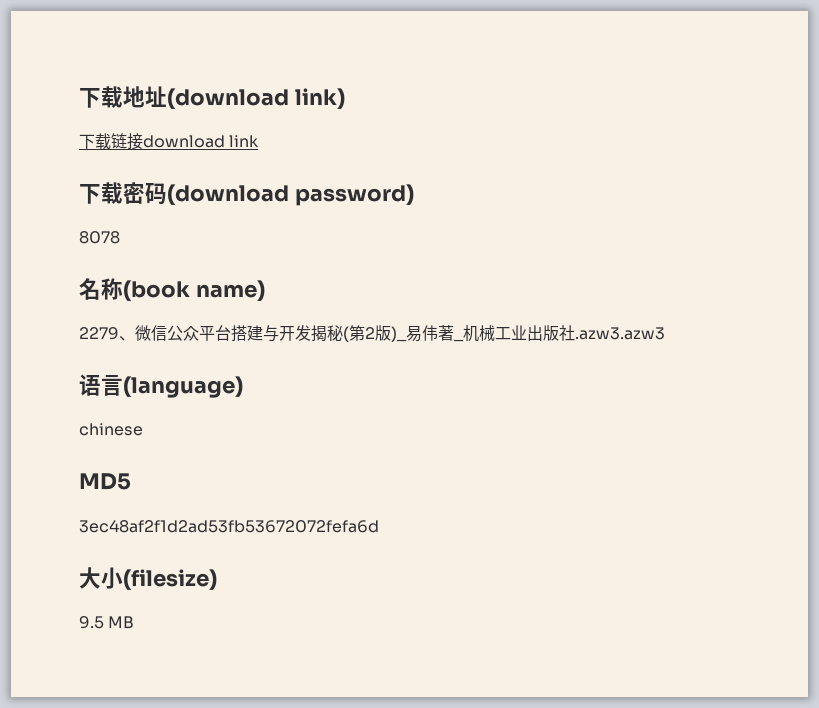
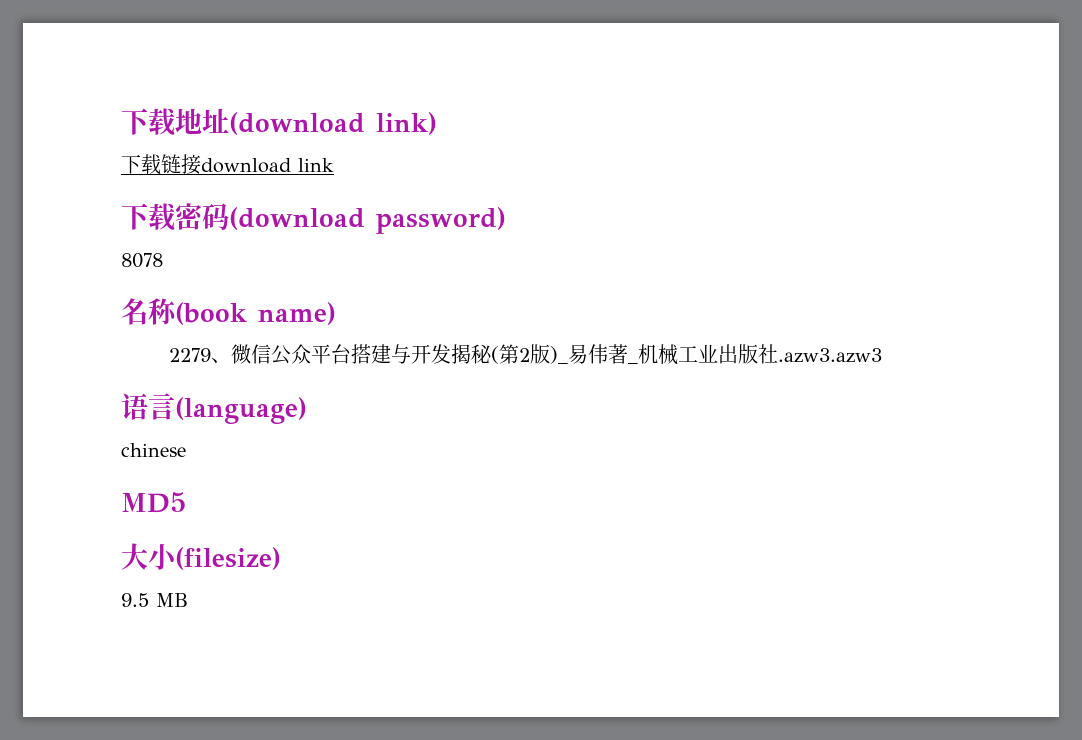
- 3ec48af2f1d2ad53fb53672072fefa6d

